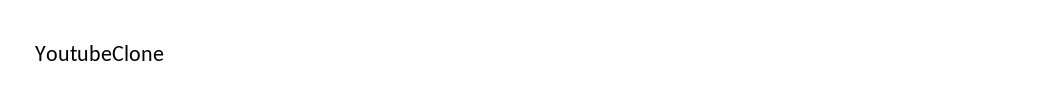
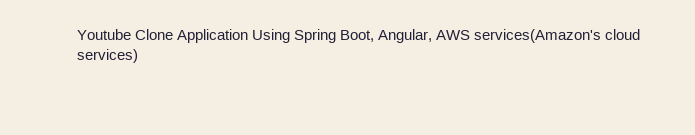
- YoutubeClone
+ Youtube Clone Application Using Spring Boot, Angular, AWS services(Amazon's cloud services)

